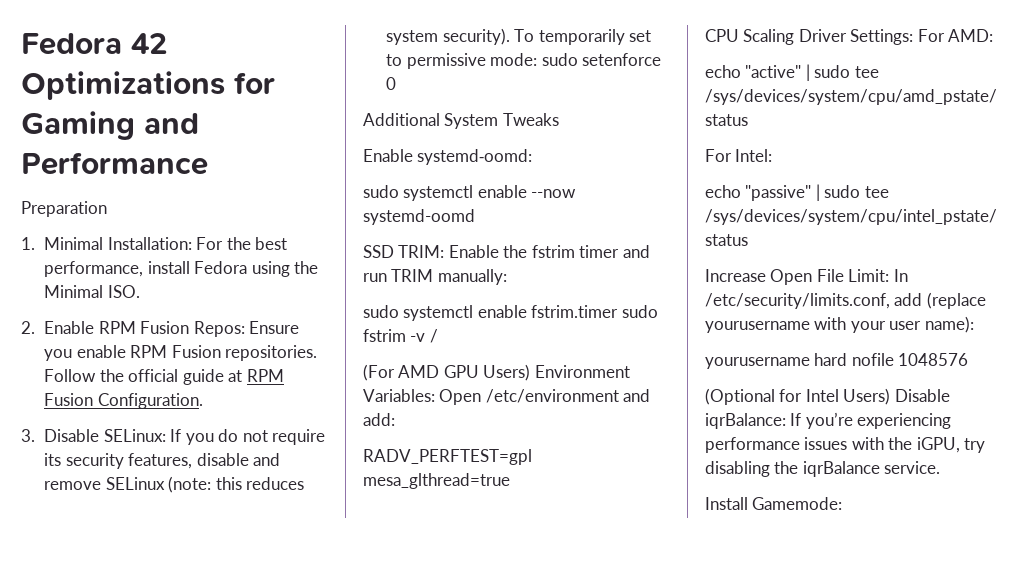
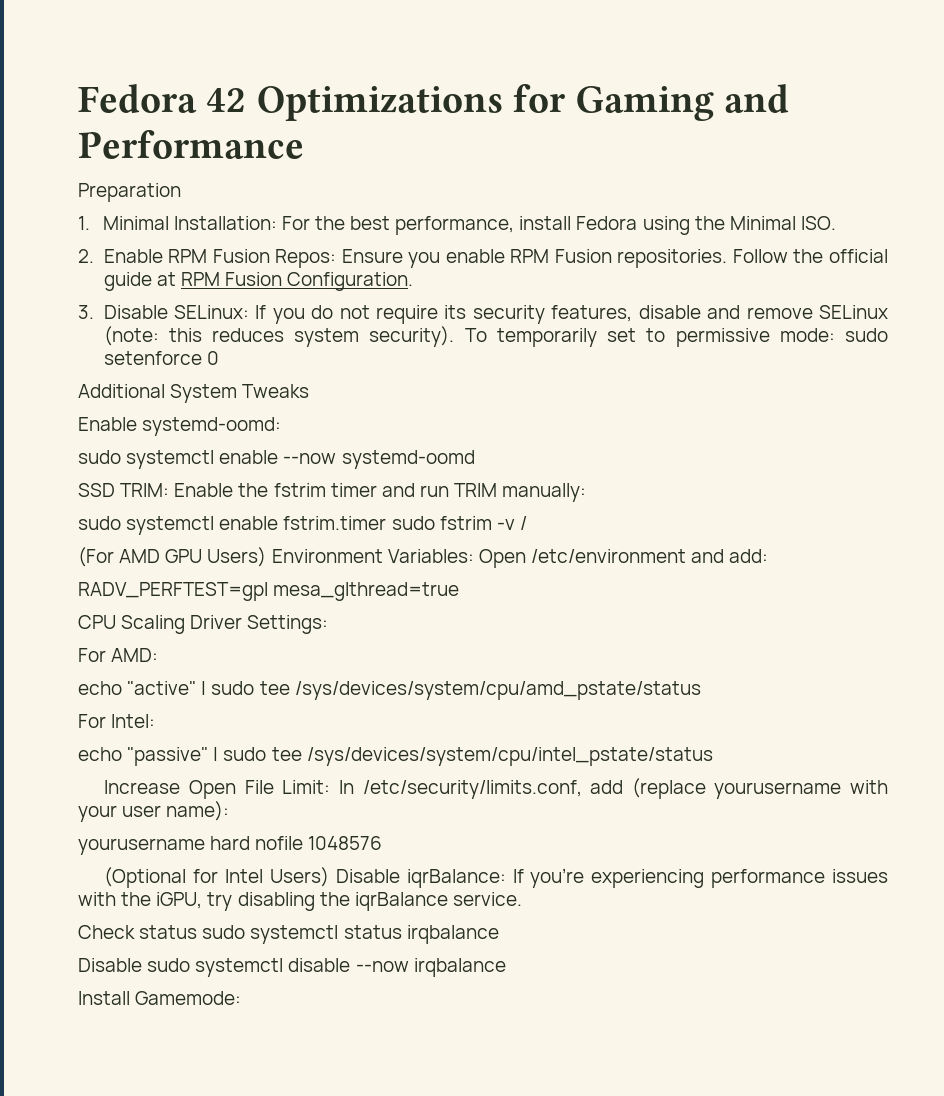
- CPU Scaling Driver Settings: For AMD:
+ CPU Scaling Driver Settings:
+ For AMD:
+ Check status sudo systemctl status irqbalance
+ Disable sudo systemctl disable --now irqbalance

